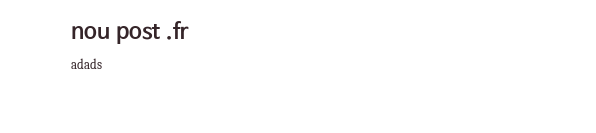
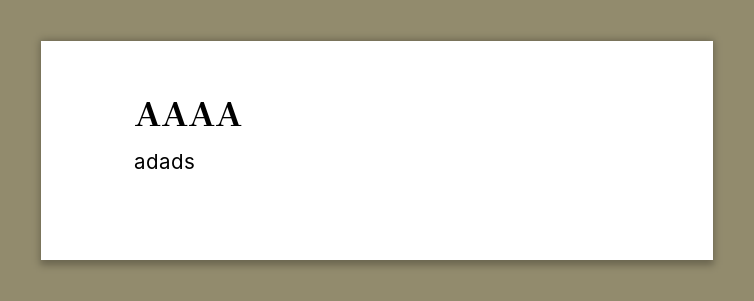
- nou post .fr
+ AAAA

